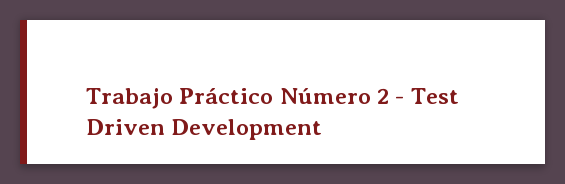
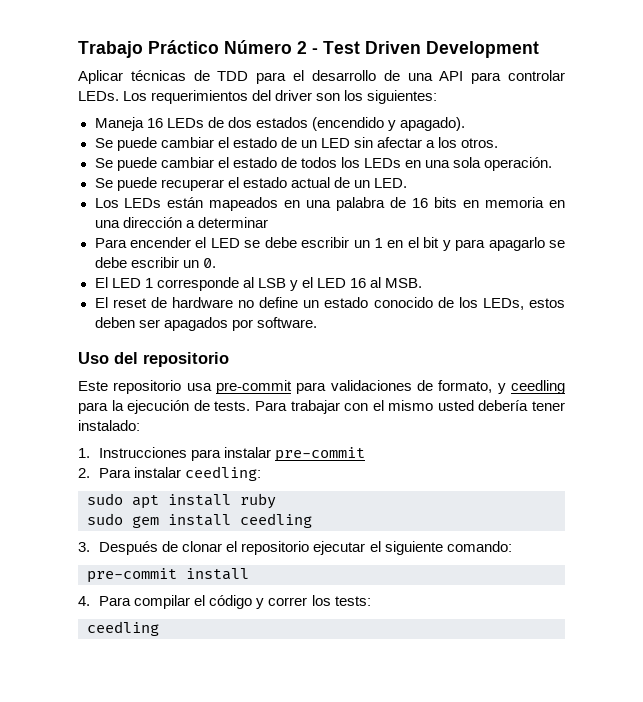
+ Aplicar técnicas de TDD para el desarrollo de una API para controlar LEDs. Los requerimientos del driver son los siguientes:
+ Maneja 16 LEDs de dos estados (encendido y apagado).
+ Se puede cambiar el estado de un LED sin afectar a los otros.
+ Se puede cambiar el estado de todos los LEDs en una sola operación.
+ Se puede recuperar el estado actual de un LED.
+ Los LEDs están mapeados en una palabra de 16 bits en memoria en una dirección a determinar
+ Para encender el LED se debe escribir un 1 en el bit y para apagarlo se debe escribir un 0.
+ El LED 1 corresponde al LSB y el LED 16 al MSB.
+ El reset de hardware no define un estado conocido de los LEDs, estos deben ser apagados por software.
+ Uso del repositorio
+ Este repositorio usa pre-commit para validaciones de formato, y ceedling para la ejecución de tests. Para trabajar con el mismo usted debería tener instalado:
+ 1. Instrucciones para instalar pre-commit
+ 2. Para instalar ceedling:
+ sudo apt install ruby
+ sudo gem install ceedling
+ 3. Después de clonar el repositorio ejecutar el siguiente comando:
+ pre-commit install
+ 4. Para compilar el código y correr los tests:
+ ceedling

